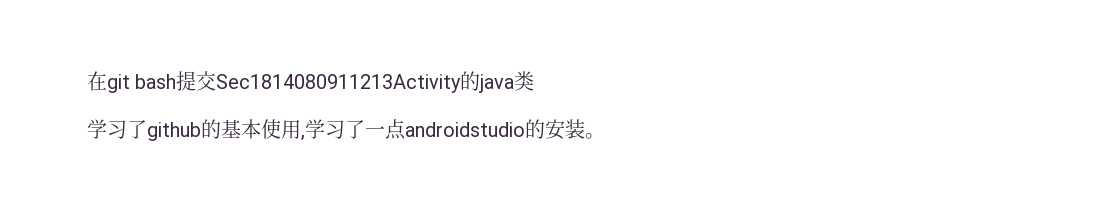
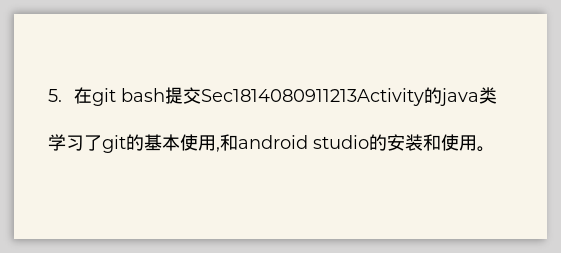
- 在git bash提交Sec1814080911213Activity的java类
+ 5.在git bash提交Sec1814080911213Activity的java类
- 学习了github的基本使用,学习了一点androidstudio的安装。
+ 学习了git的基本使用,和android studio的安装和使用。

